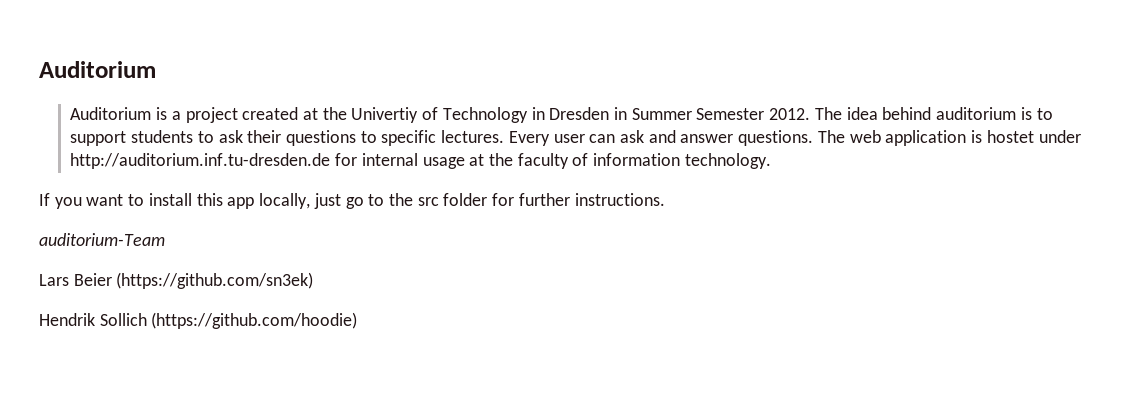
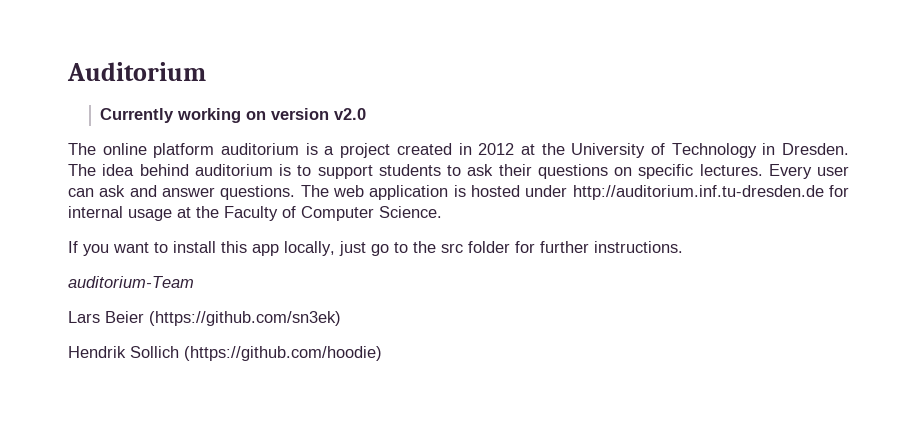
- Auditorium is a project created at the Univertiy of Technology in Dresden in Summer Semester 2012.
+ Currently working on version v2.0
+ The online platform auditorium is a project created in 2012 at the University of Technology in Dresden.
- The idea behind auditorium is to support students to ask their questions to specific lectures.
+ The idea behind auditorium is to support students to ask their questions on specific lectures.
- The web application is hostet under http://auditorium.inf.tu-dresden.de for internal usage at the faculty of information technology.
+ The web application is hosted under http://auditorium.inf.tu-dresden.de for internal usage at the Faculty of Computer Science.

